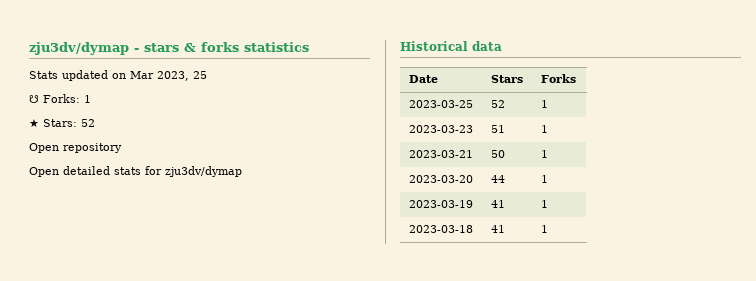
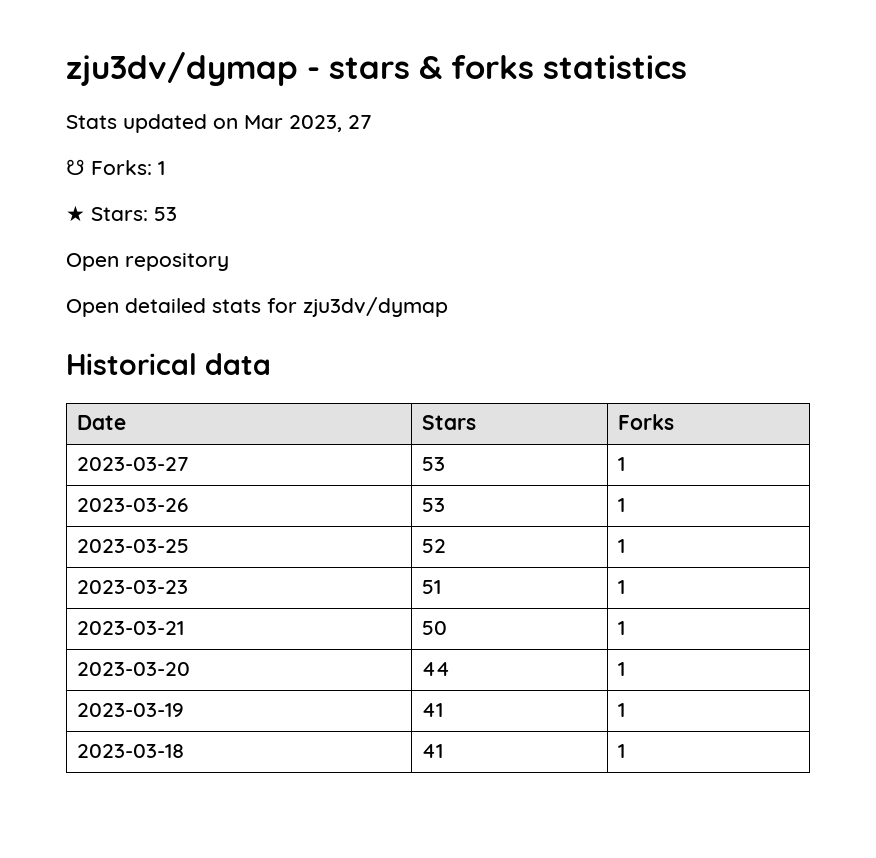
- Stats updated on Mar 2023, 25
+ Stats updated on Mar 2023, 27
- ★ Stars: 52
+ ★ Stars: 53
+ 2023-03-27 | 53 | 1
+ 2023-03-26 | 53 | 1

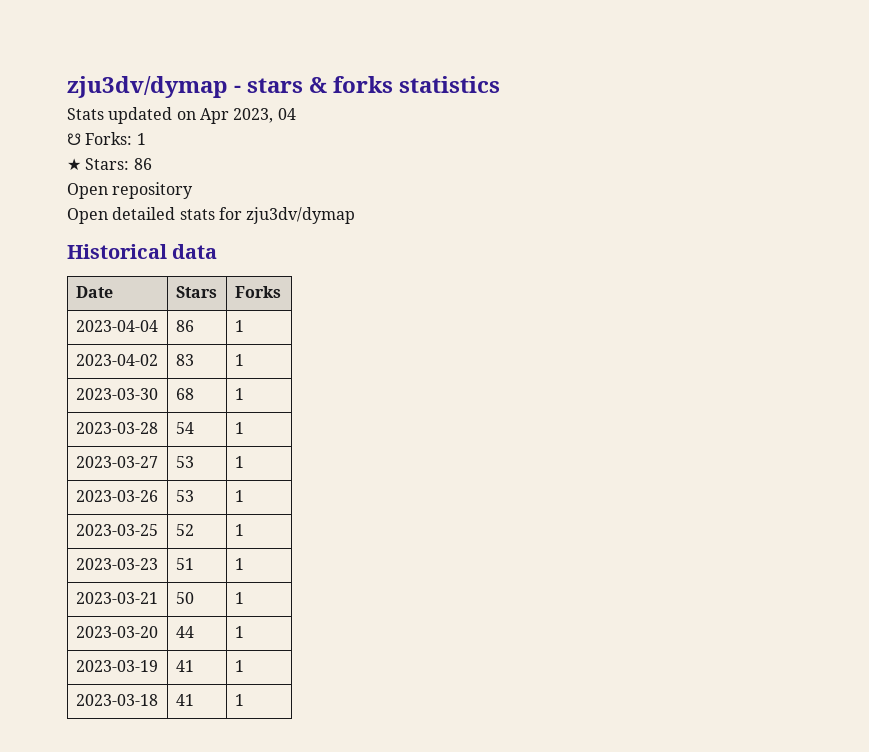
- Stats updated on Mar 2023, 27
+ Stats updated on Apr 2023, 04
- ★ Stars: 53
+ ★ Stars: 86
+ 2023-04-04 | 86 | 1
+ 2023-04-02 | 83 | 1
+ 2023-03-30 | 68 | 1
+ 2023-03-28 | 54 | 1

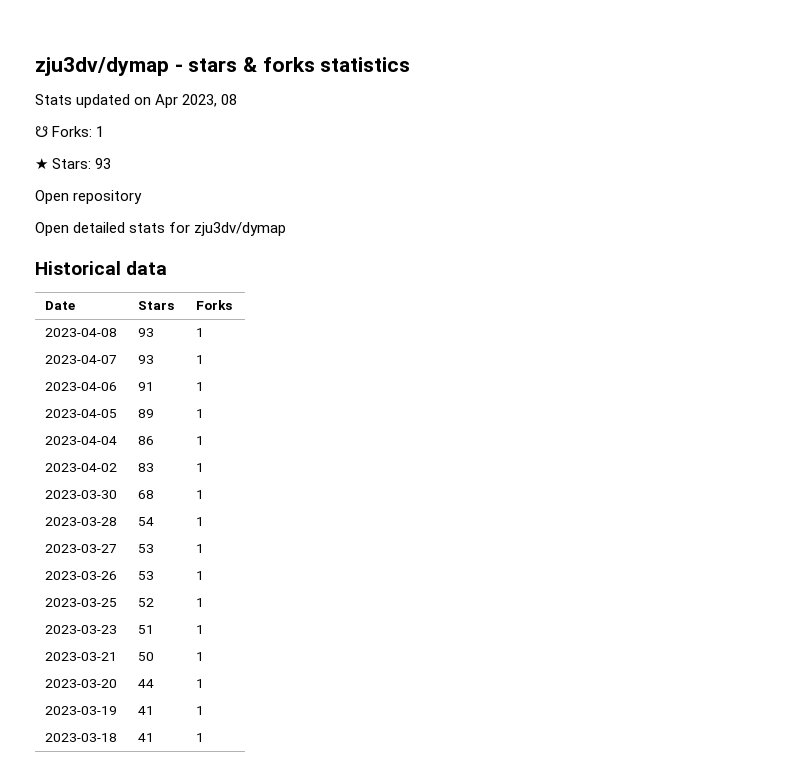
- Stats updated on Apr 2023, 04
+ Stats updated on Apr 2023, 08
- ★ Stars: 86
+ ★ Stars: 93
+ 2023-04-08 | 93 | 1
+ 2023-04-07 | 93 | 1
+ 2023-04-06 | 91 | 1
+ 2023-04-05 | 89 | 1

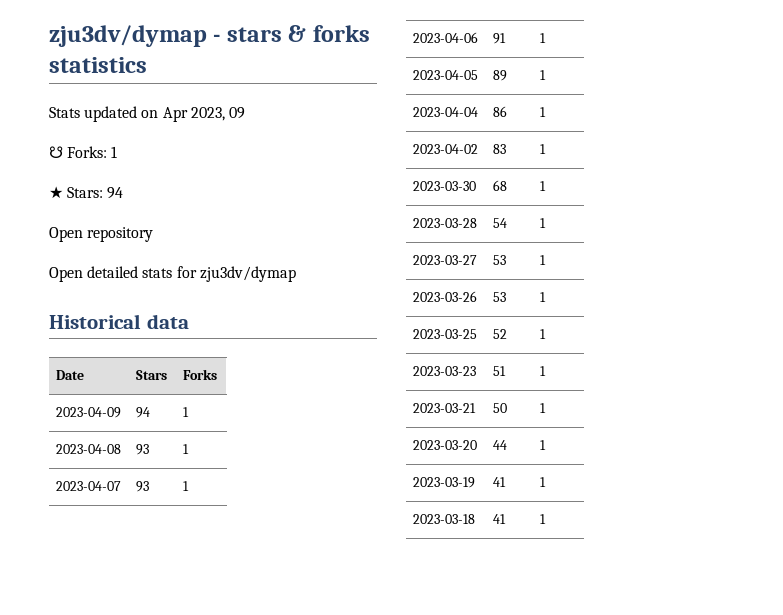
- Stats updated on Apr 2023, 08
+ Stats updated on Apr 2023, 09
- ★ Stars: 93
+ ★ Stars: 94
+ 2023-04-09 | 94 | 1

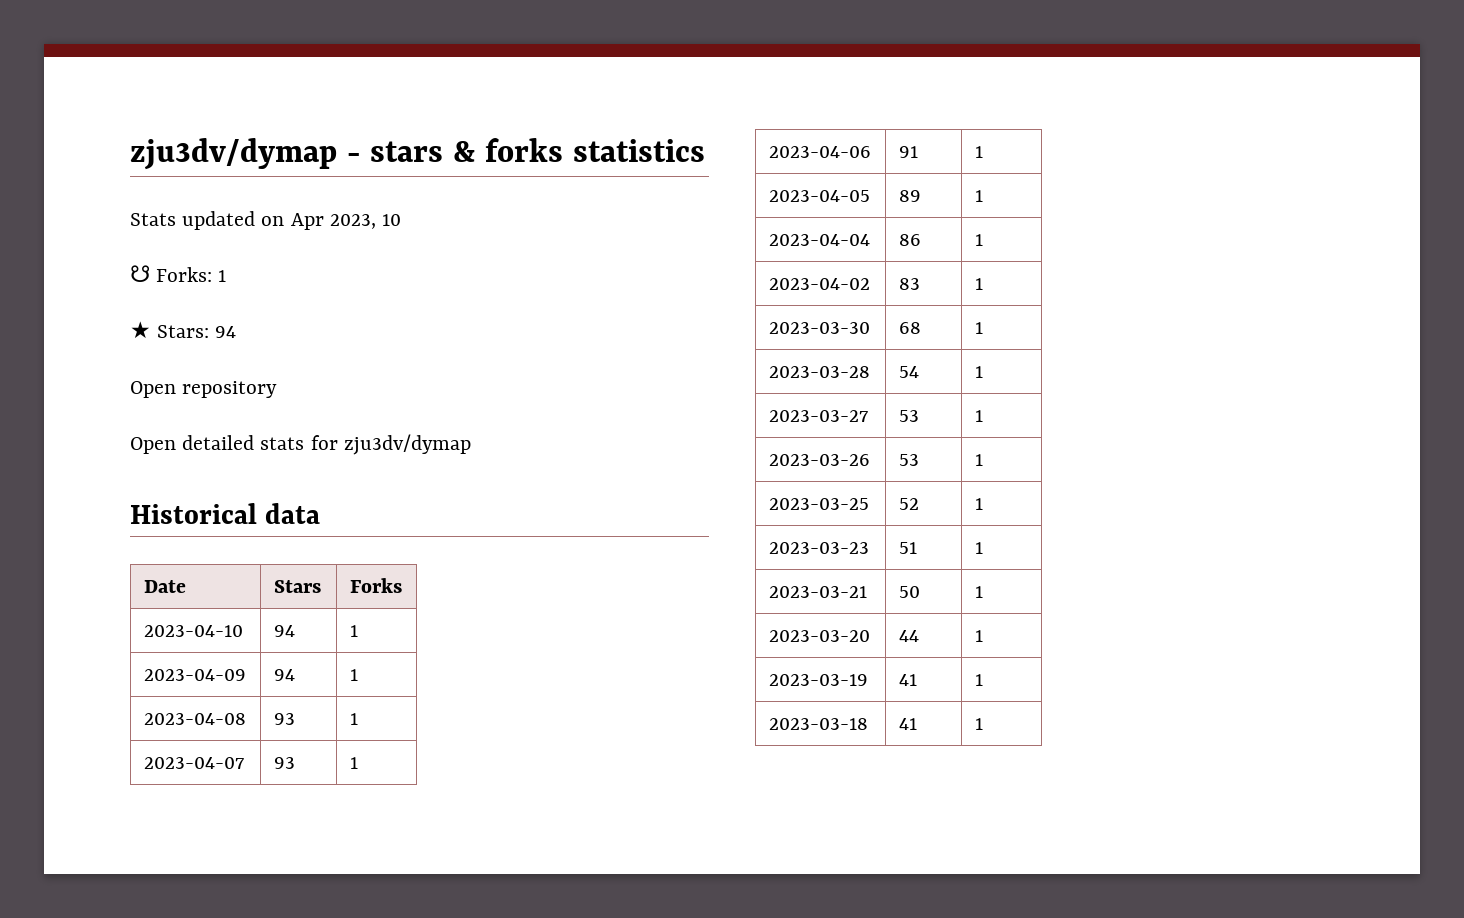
- Stats updated on Apr 2023, 09
+ Stats updated on Apr 2023, 10
+ 2023-04-10 | 94 | 1

